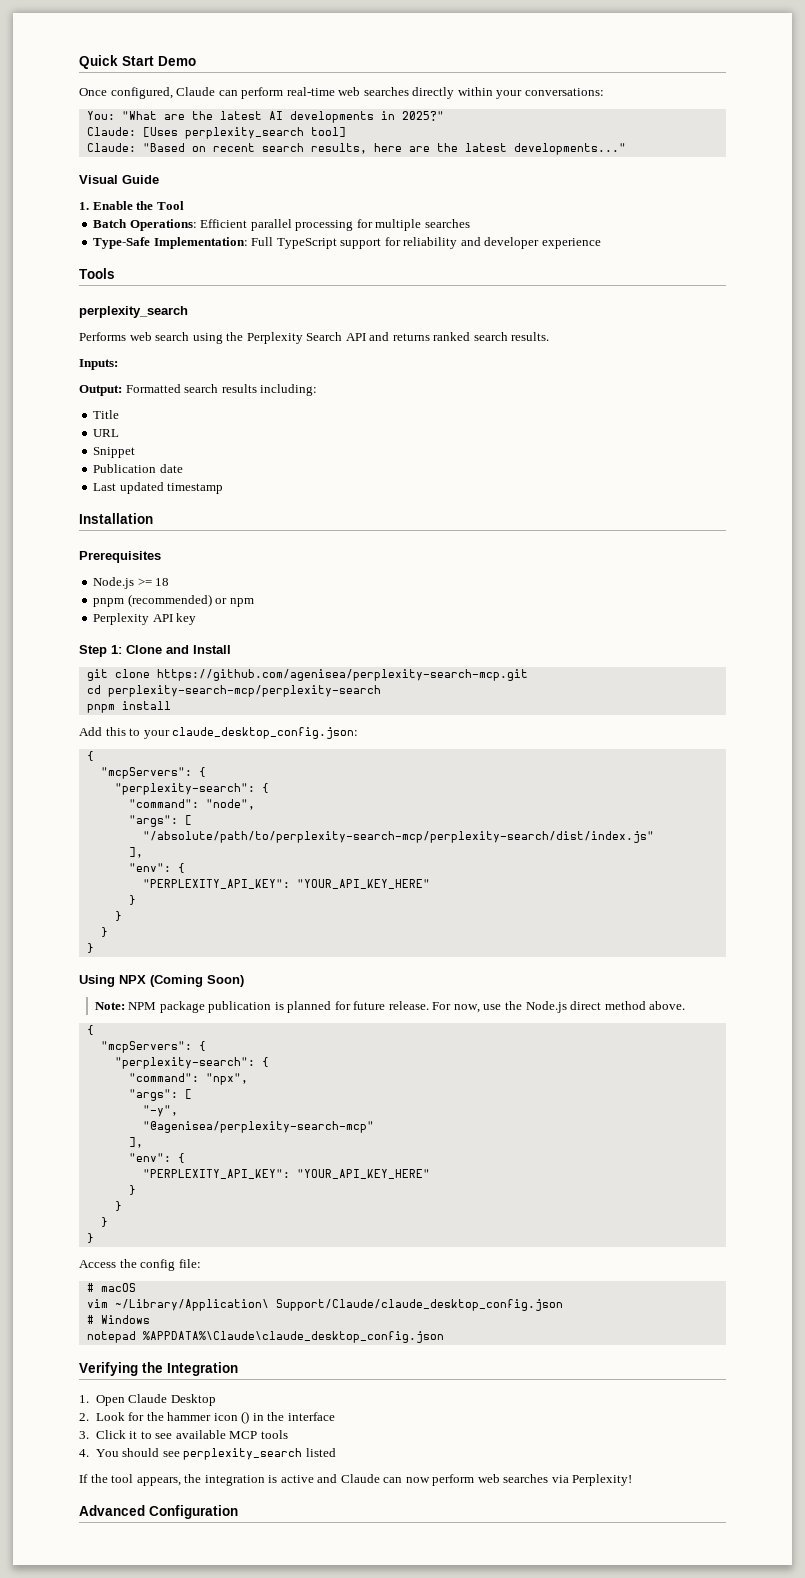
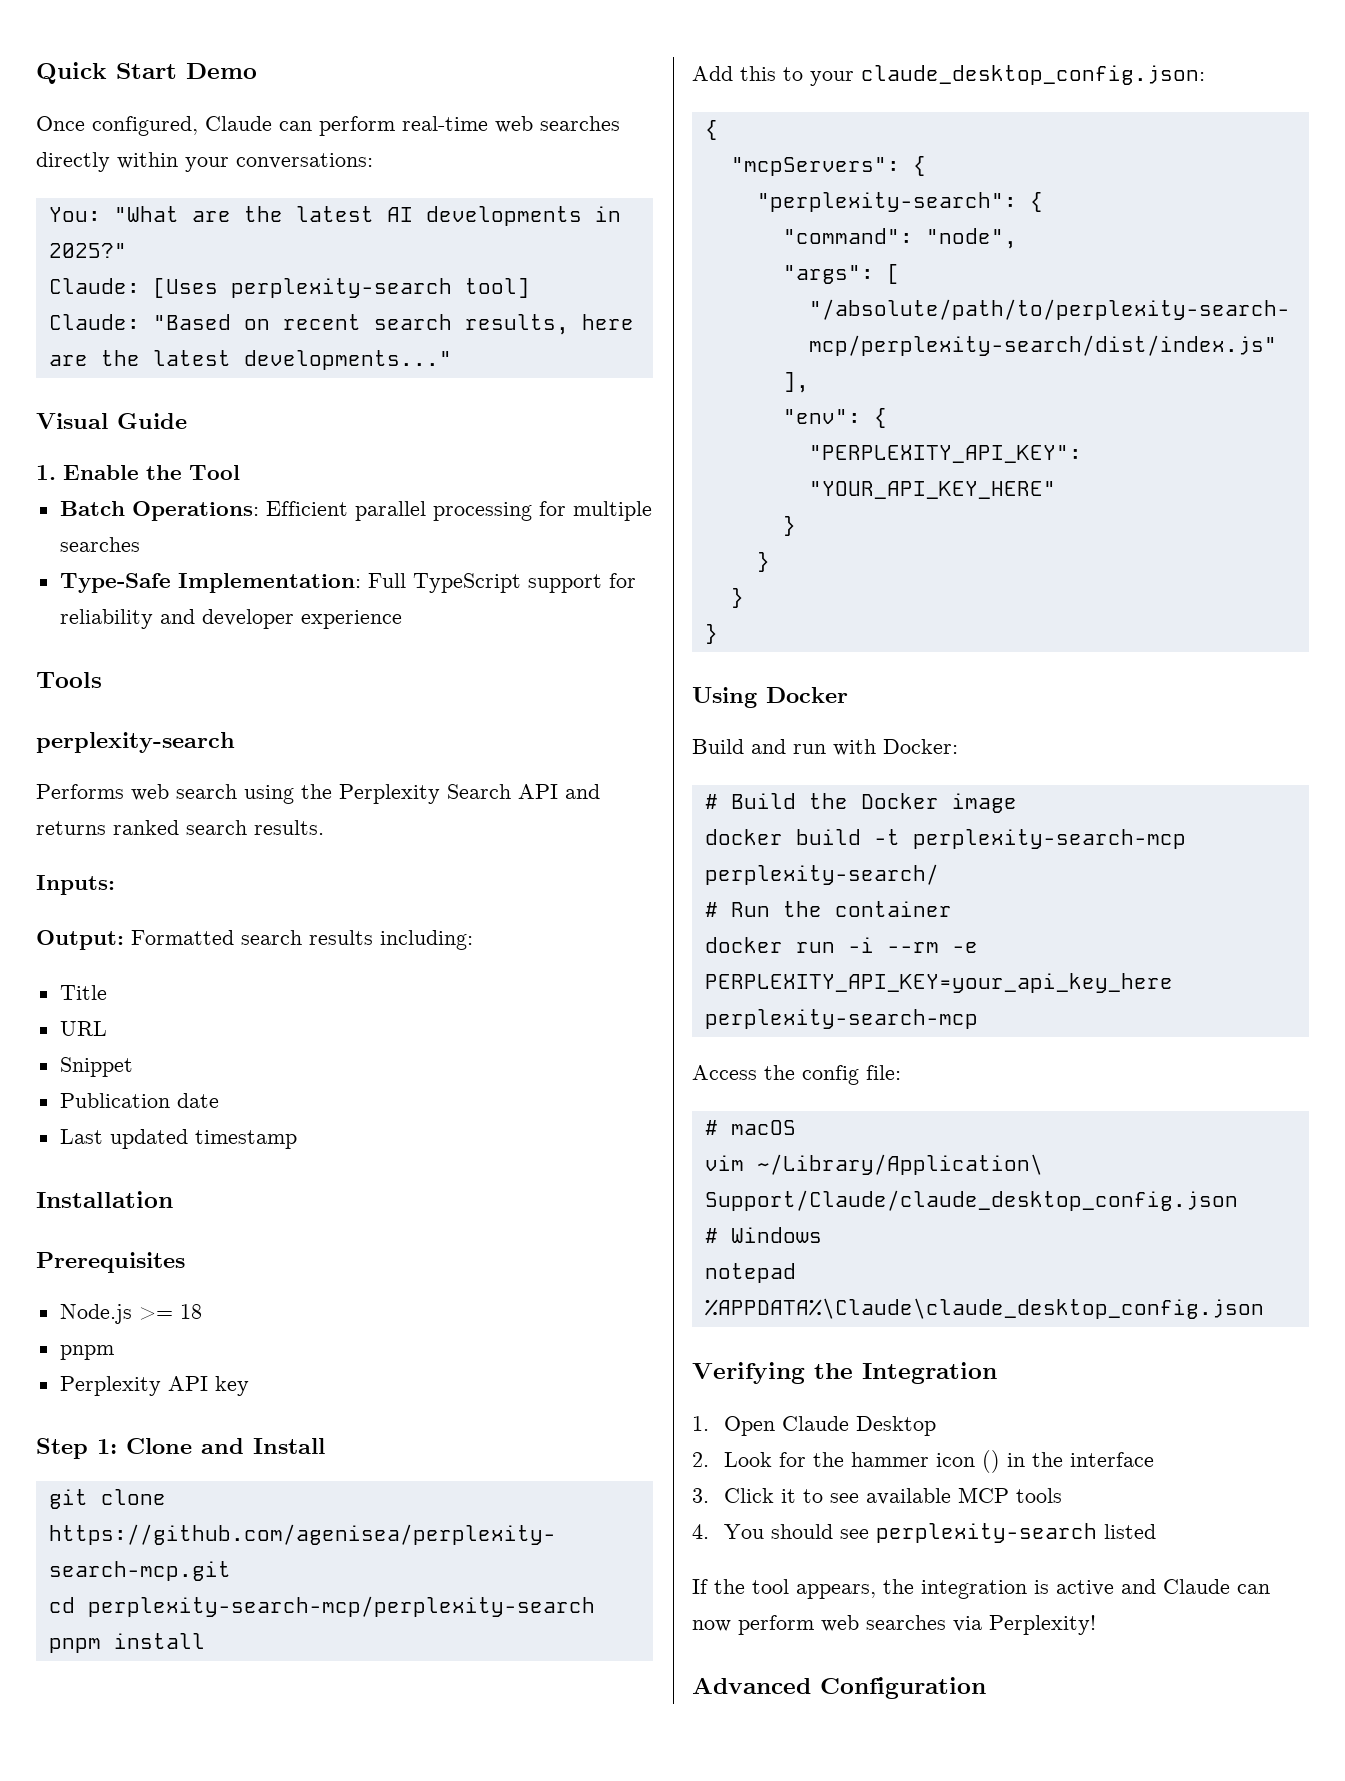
- Claude: [Uses perplexity_search tool]
+ Claude: [Uses perplexity-search tool]
  Tools
- perplexity_search
+ perplexity-search
  Node.js >= 18
- pnpm (recommended) or npm
+ pnpm
- Using NPX (Coming Soon)
- Note: NPM package publication is planned for future release. For now, use the Node.js direct method above.
- {
- "mcpServers": {
- "perplexity-search": {
- "command": "npx",
- "args": [
- "-y",
- "@agenisea/perplexity-search-mcp"
- ],
- "env": {
- "PERPLEXITY_API_KEY": "YOUR_API_KEY_HERE"
- }
- }
- }
- }
+ Using Docker
+ Build and run with Docker:
+ # Build the Docker image
+ docker build -t perplexity-search-mcp perplexity-search/
+ # Run the container
+ docker run -i --rm -e PERPLEXITY_API_KEY=your_api_key_here perplexity-search-mcp
- 4. You should see perplexity_search listed
+ 4. You should see perplexity-search listed

